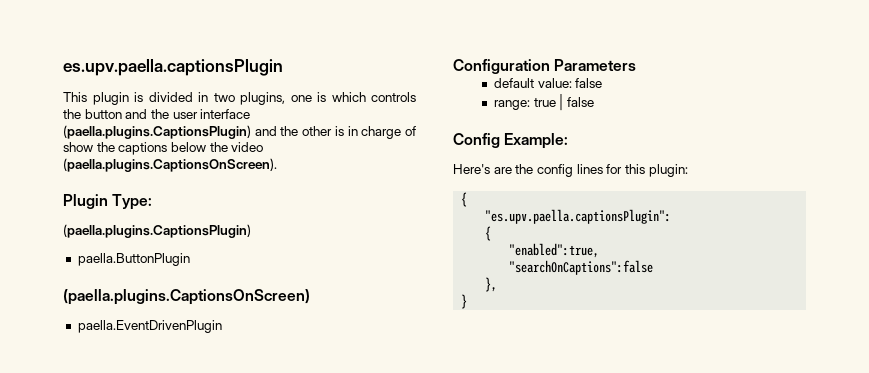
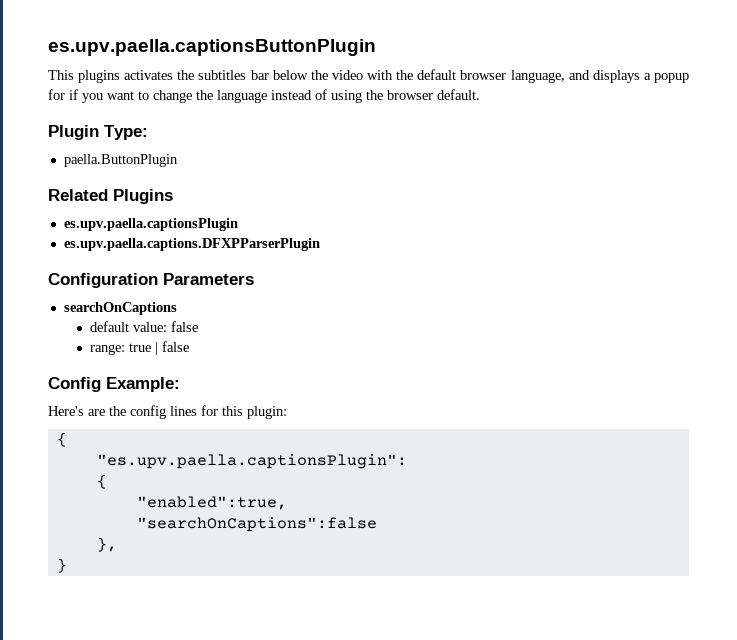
- es.upv.paella.captionsPlugin
+ es.upv.paella.captionsButtonPlugin
- This plugin is divided in two plugins, one is which controls the button and the user interface (paella.plugins.CaptionsPlugin) and the other is in charge of show the captions below the video (paella.plugins.CaptionsOnScreen).
+ This plugins activates the subtitles bar below the video with the default browser language, and displays a popup for if you want to change the language instead of using the browser default.
  Plugin Type:
- (paella.plugins.CaptionsPlugin)
- (paella.plugins.CaptionsOnScreen)
- paella.EventDrivenPlugin
+ Related Plugins
+ es.upv.paella.captionsPlugin
+ es.upv.paella.captions.DFXPParserPlugin
+ searchOnCaptions

